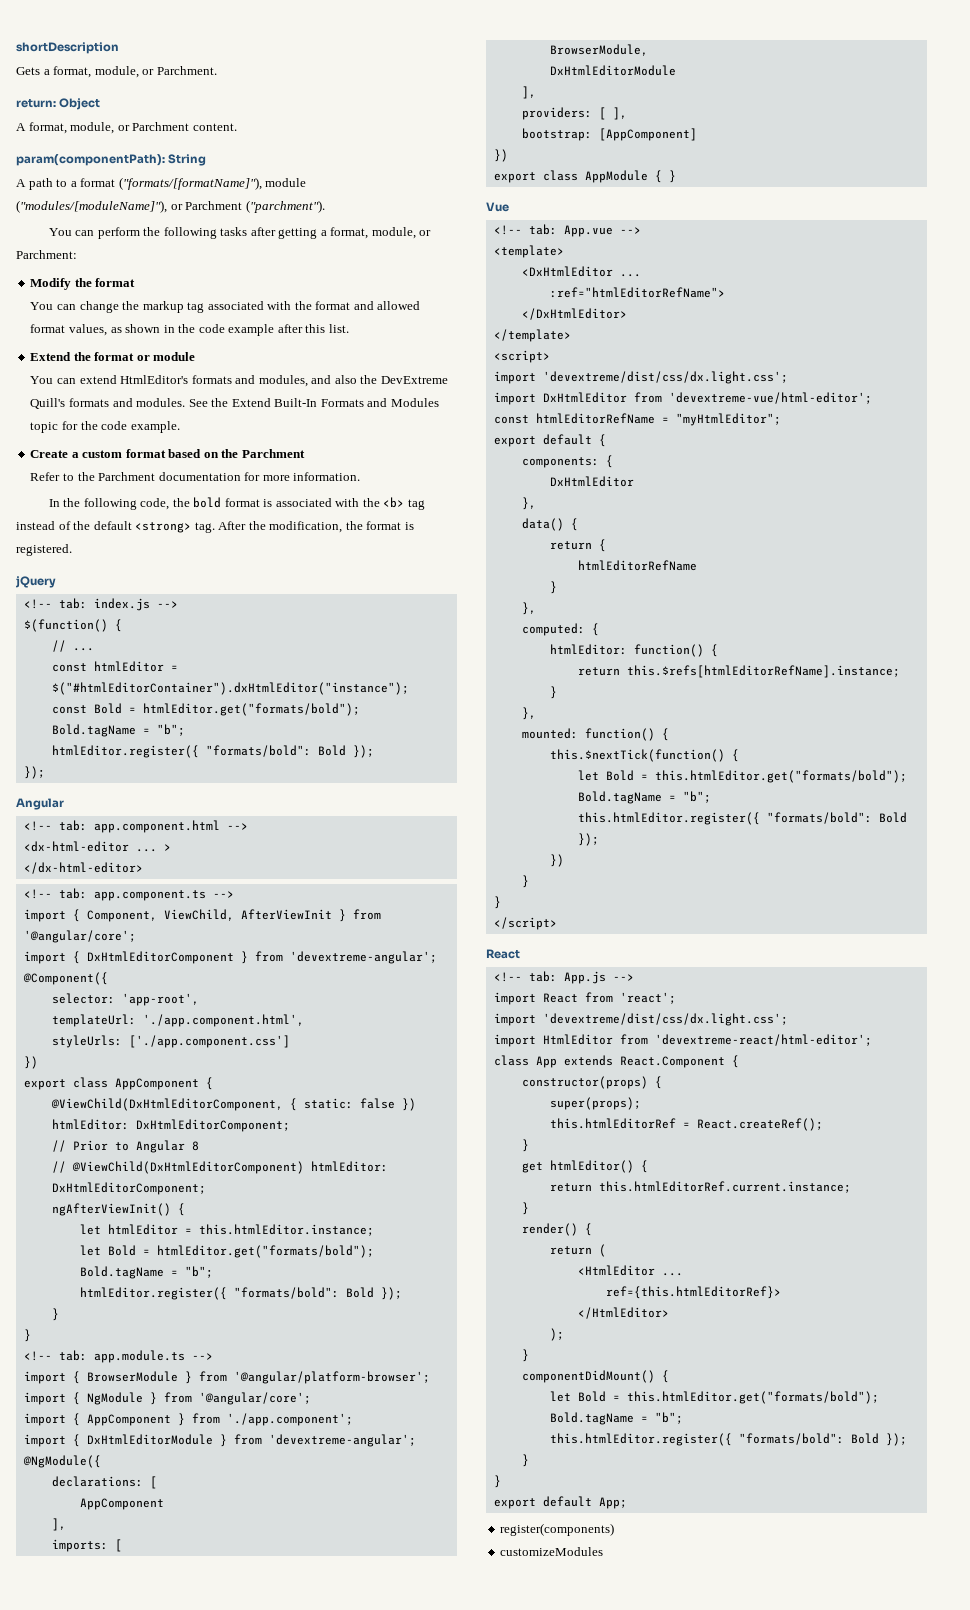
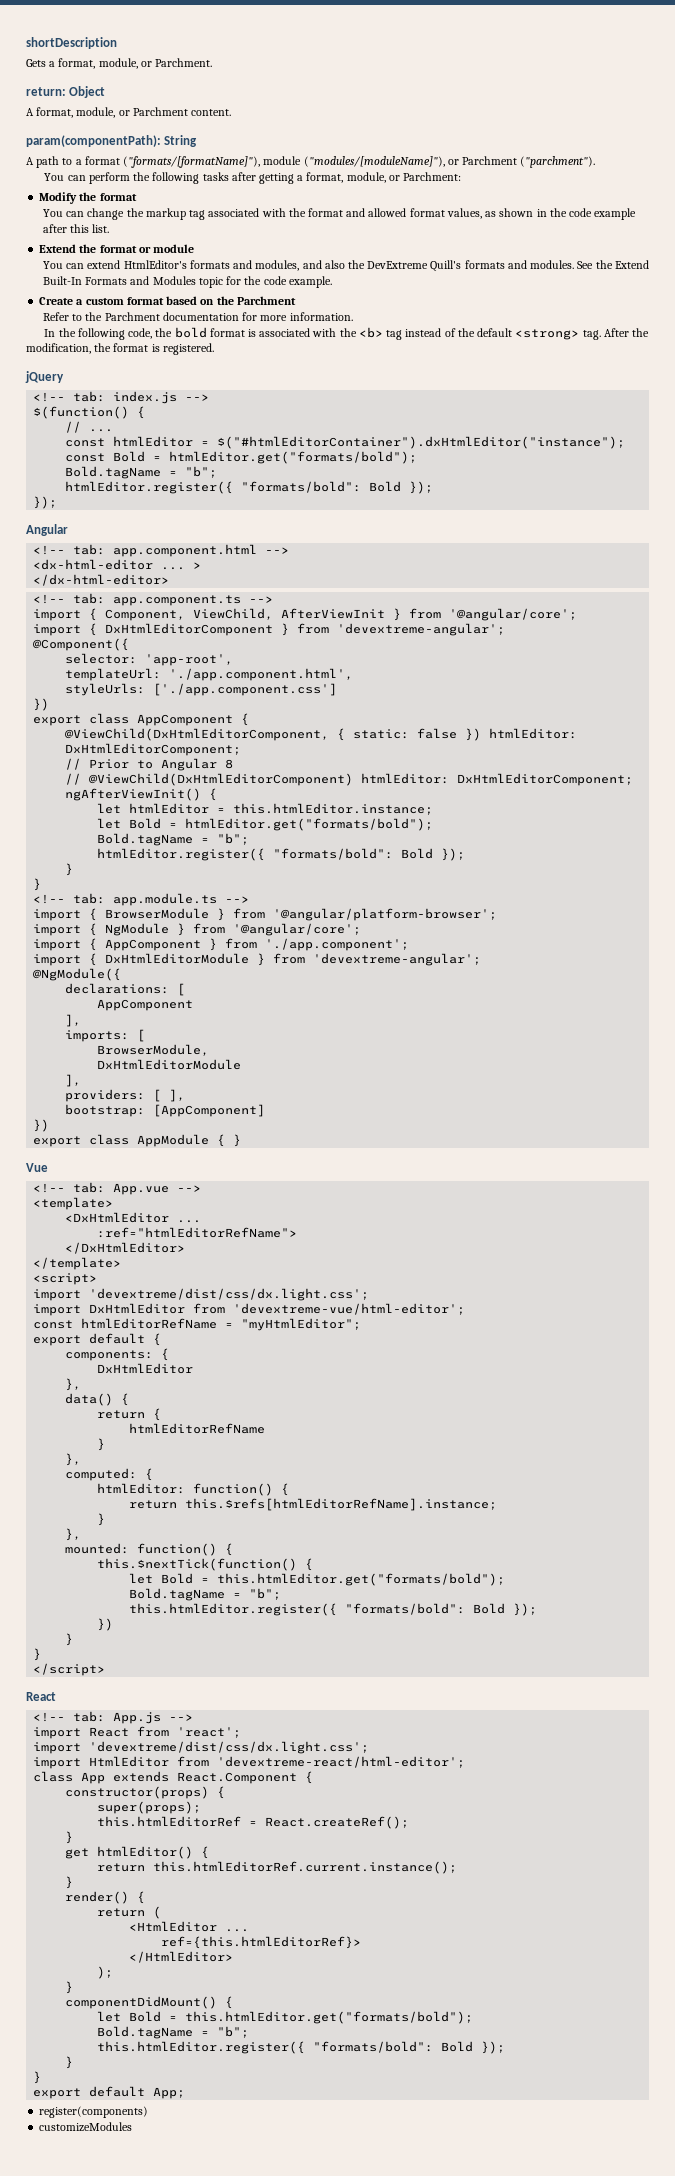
- return this.htmlEditorRef.current.instance;
+ return this.htmlEditorRef.current.instance();

